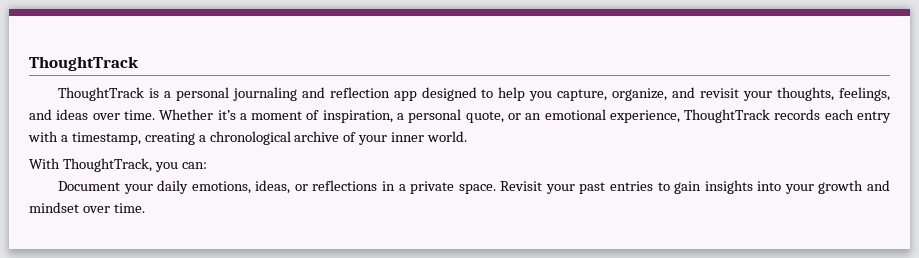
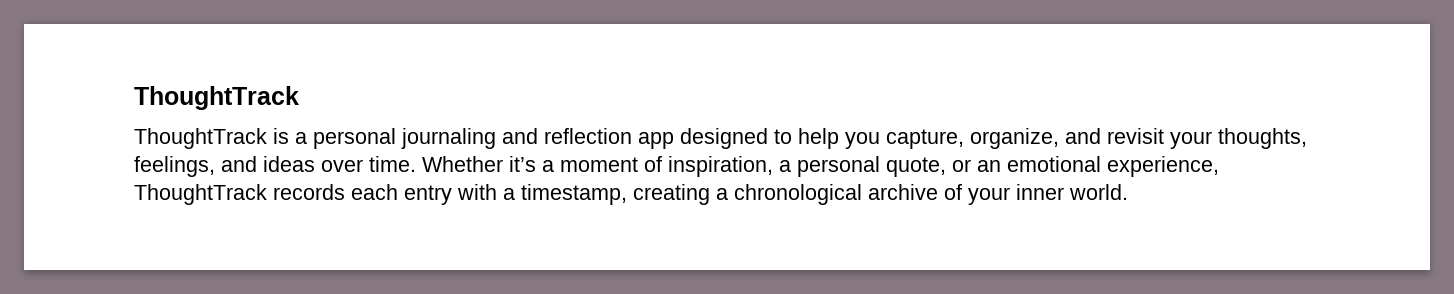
- With ThoughtTrack, you can:
- Document your daily emotions, ideas, or reflections in a private space. Revisit your past entries to gain insights into your growth and mindset over time.

